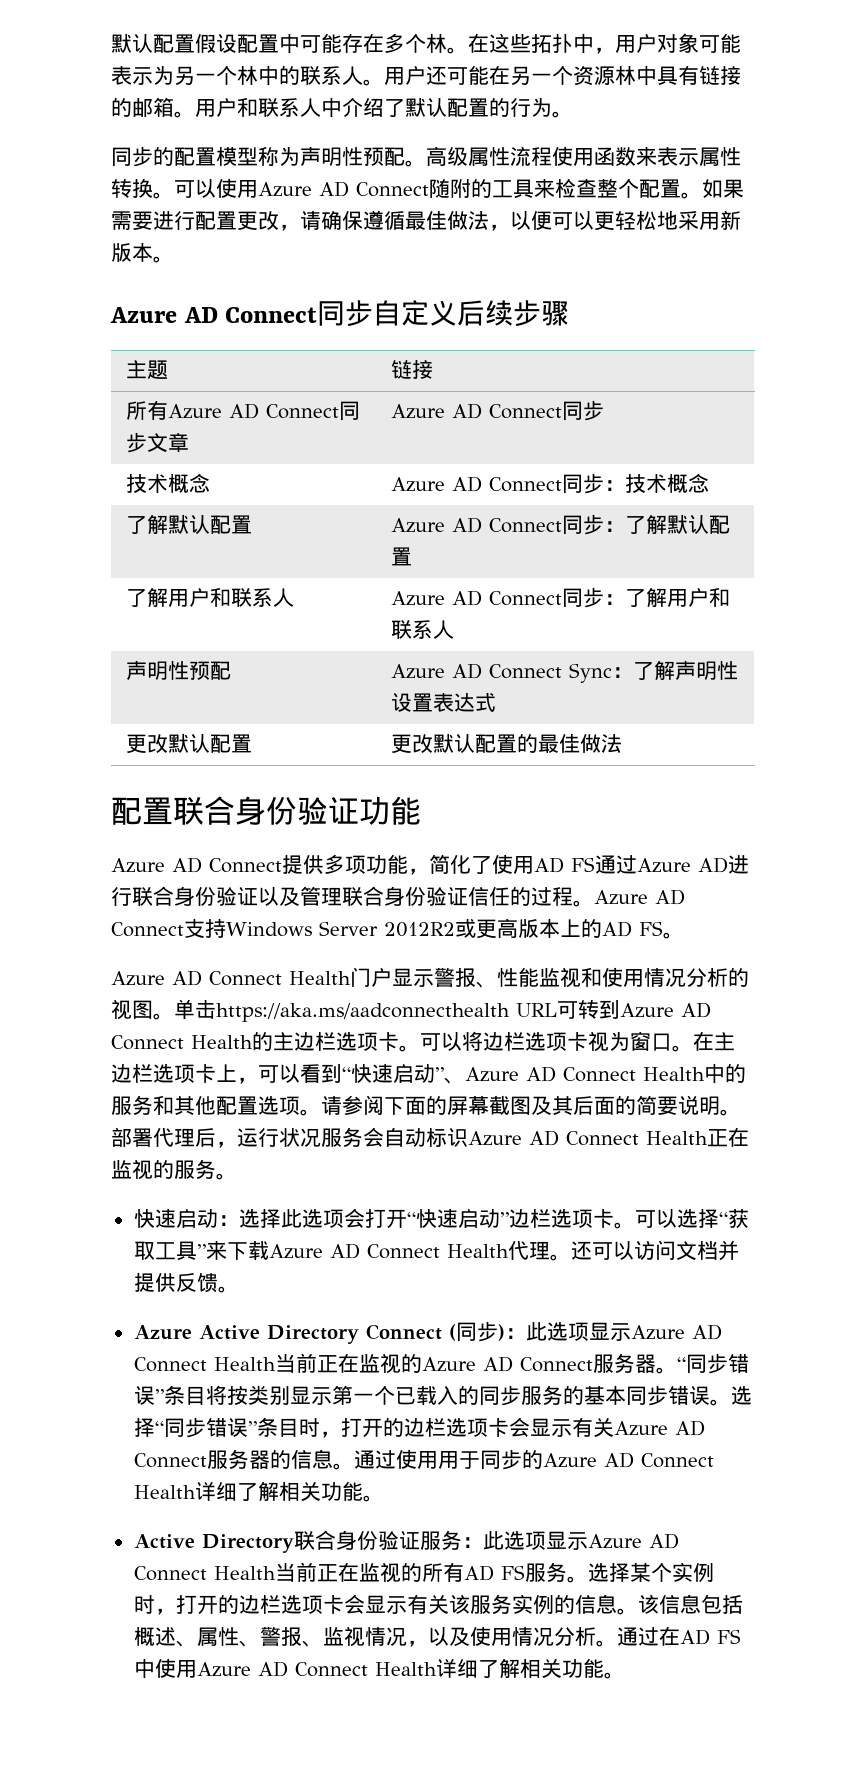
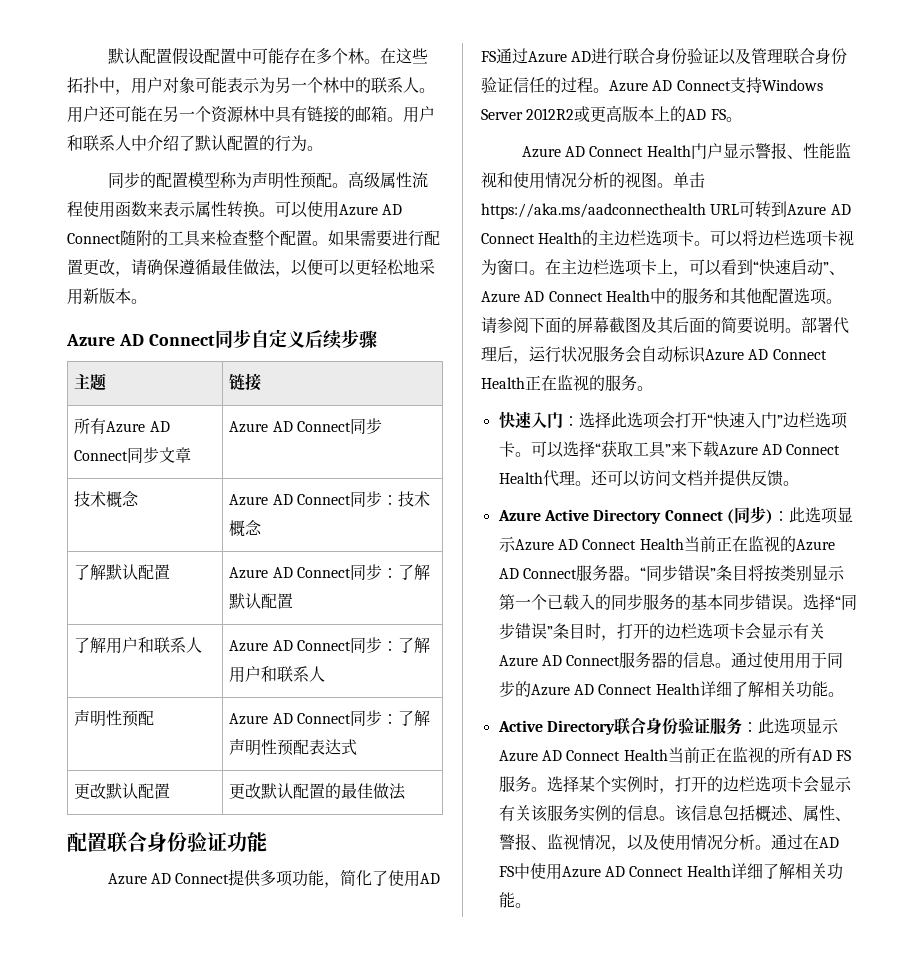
- 声明性预配 | Azure AD Connect Sync：了解声明性设置表达式
+ 声明性预配 | Azure AD Connect同步：了解声明性预配表达式
- 快速启动：选择此选项会打开“快速启动”边栏选项卡。
+ 快速入门：选择此选项会打开“快速入门”边栏选项卡。

